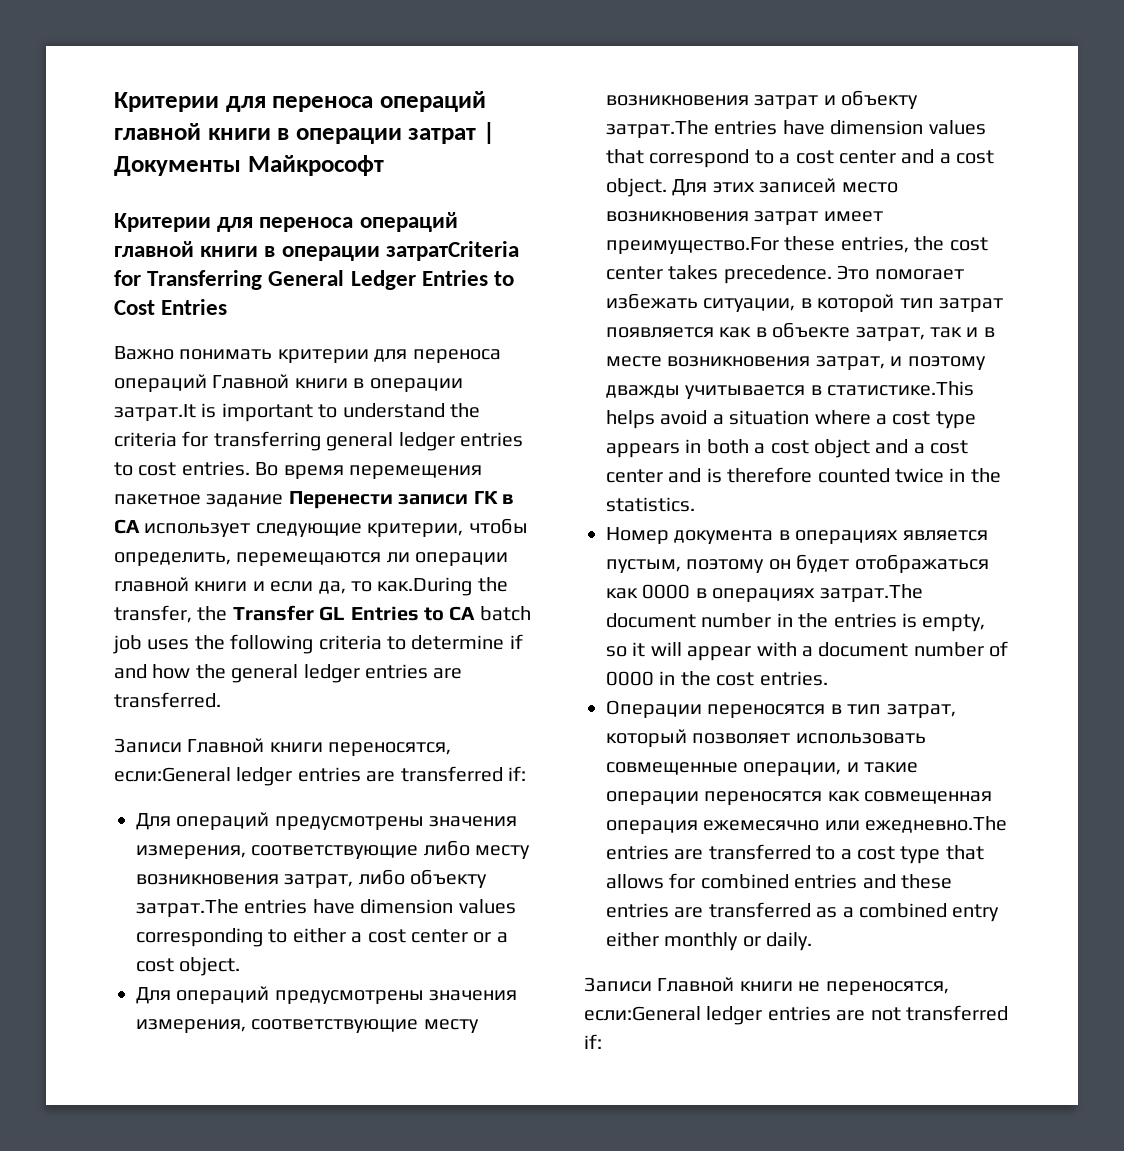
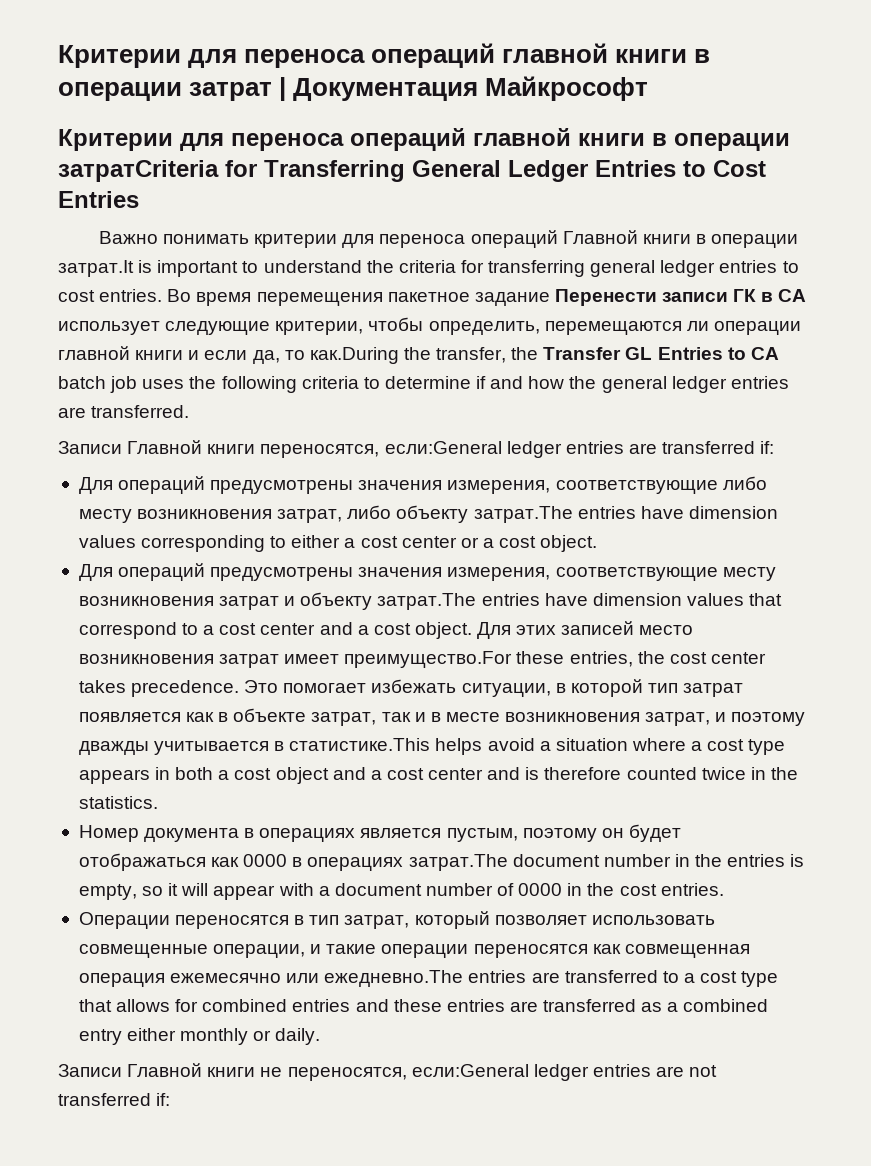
- Критерии для переноса операций главной книги в операции затрат | Документы Майкрософт
+ Критерии для переноса операций главной книги в операции затрат | Документация Майкрософт

